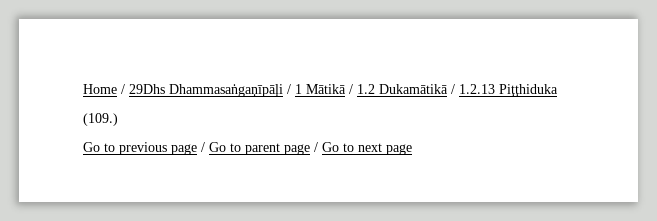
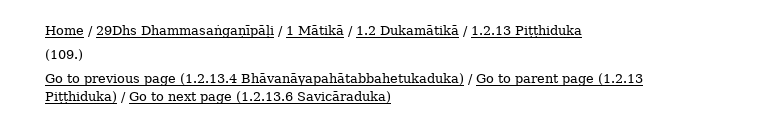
- Go to previous page / Go to parent page / Go to next page
+ Go to previous page (1.2.13.4 Bhāvanāyapahātabbahetukaduka) / Go to parent page (1.2.13 Piṭṭhiduka) / Go to next page (1.2.13.6 Savicāraduka)

